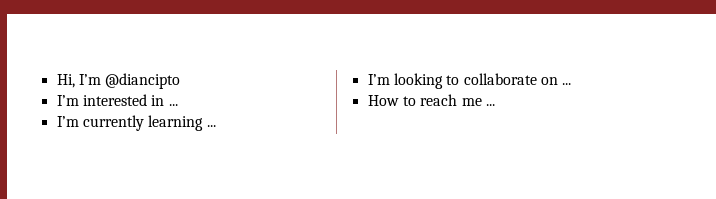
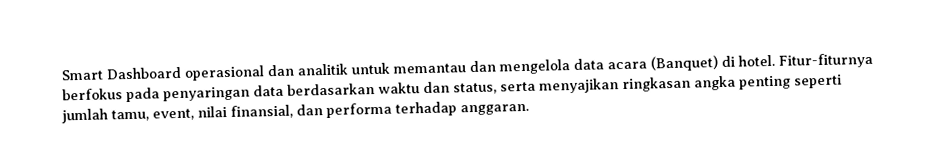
- Hi, I’m @diancipto
- I’m interested in ...
- I’m currently learning ...
- I’m looking to collaborate on ...
- How to reach me ...
+ Smart Dashboard operasional dan analitik untuk memantau dan mengelola data acara (Banquet) di hotel. Fitur-fiturnya berfokus pada penyaringan data berdasarkan waktu dan status, serta menyajikan ringkasan angka penting seperti jumlah tamu, event, nilai finansial, dan performa terhadap anggaran.

